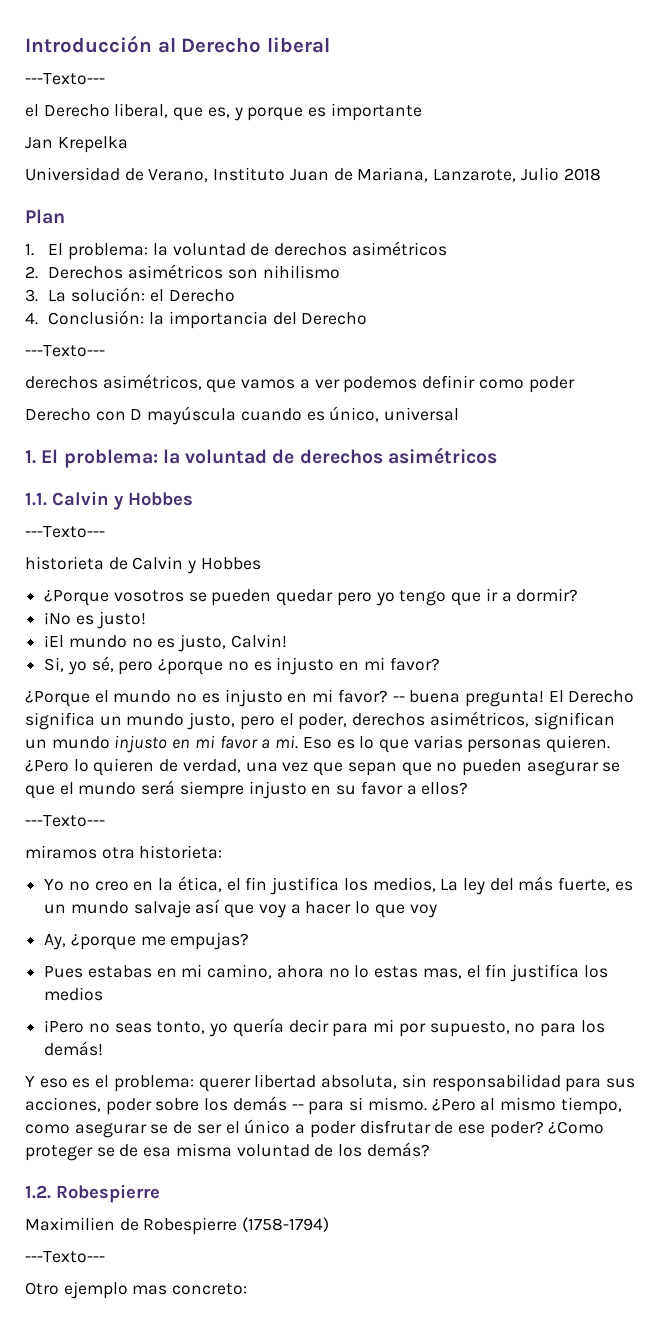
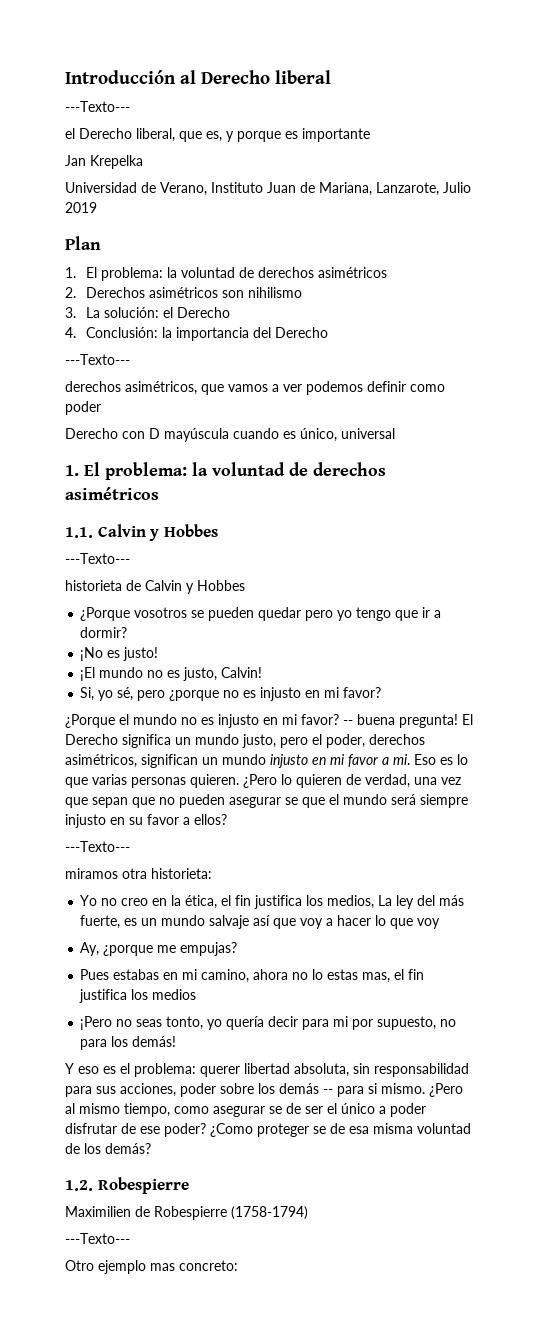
- Universidad de Verano, Instituto Juan de Mariana, Lanzarote, Julio 2018
+ Universidad de Verano, Instituto Juan de Mariana, Lanzarote, Julio 2019

